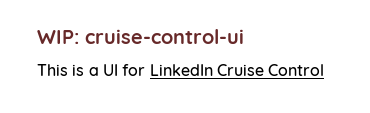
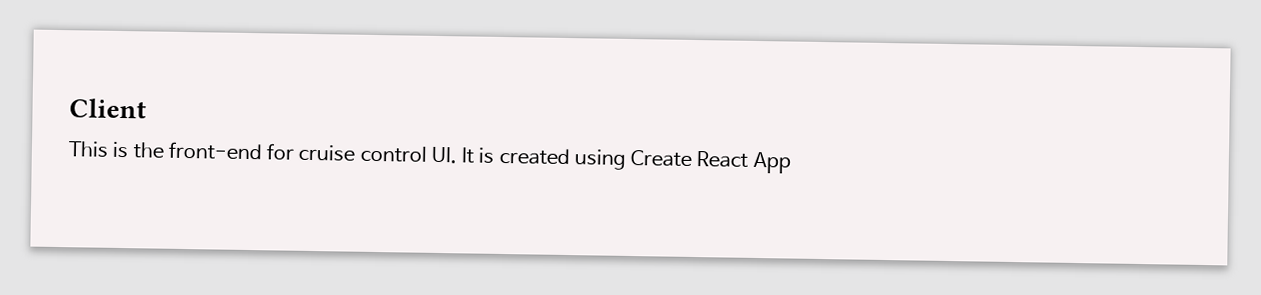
- WIP: cruise-control-ui
+ Client
- This is a UI for LinkedIn Cruise Control
+ This is the front-end for cruise control UI. It is created using Create React App

